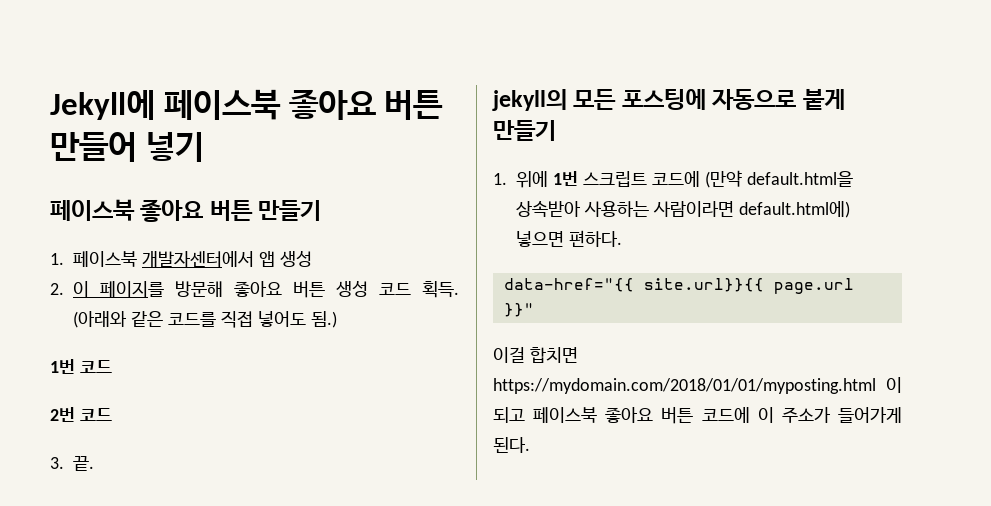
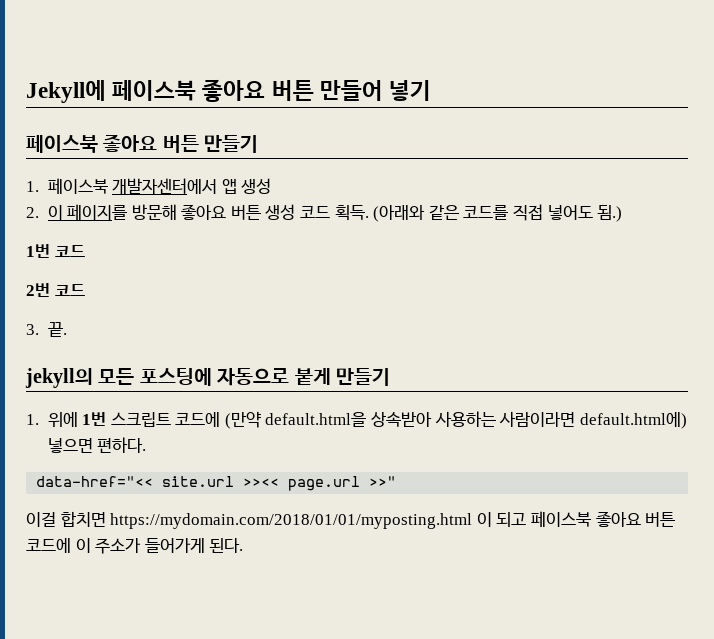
- data-href="{{ site.url}}{{ page.url }}"
+ data-href="<< site.url >><< page.url >>"

